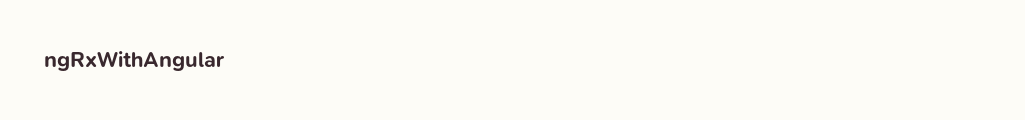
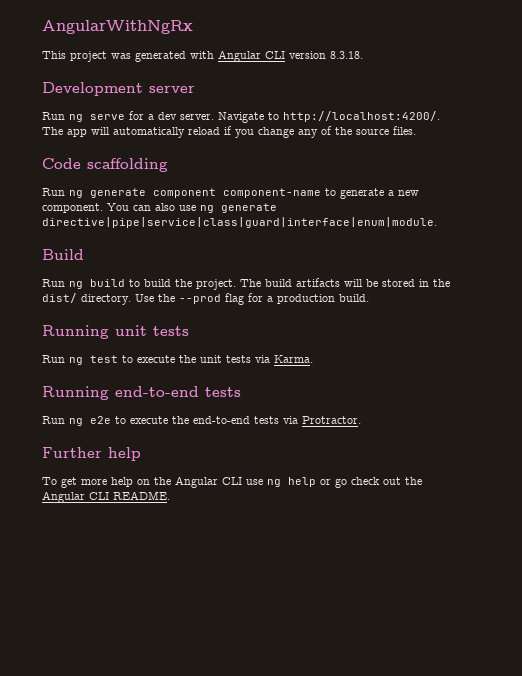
- ngRxWithAngular
+ AngularWithNgRx
+ This project was generated with Angular CLI version 8.3.18.
+ Development server
+ Run ng serve for a dev server. Navigate to http://localhost:4200/. The app will automatically reload if you change any of the source files.
+ Code scaffolding
+ Run ng generate component component-name to generate a new component. You can also use ng generate directive|pipe|service|class|guard|interface|enum|module.
+ Build
+ Run ng build to build the project. The build artifacts will be stored in the dist/ directory. Use the --prod flag for a production build.
+ Running unit tests
+ Run ng test to execute the unit tests via Karma.
+ Running end-to-end tests
+ Run ng e2e to execute the end-to-end tests via Protractor.
+ Further help
+ To get more help on the Angular CLI use ng help or go check out the Angular CLI README.

